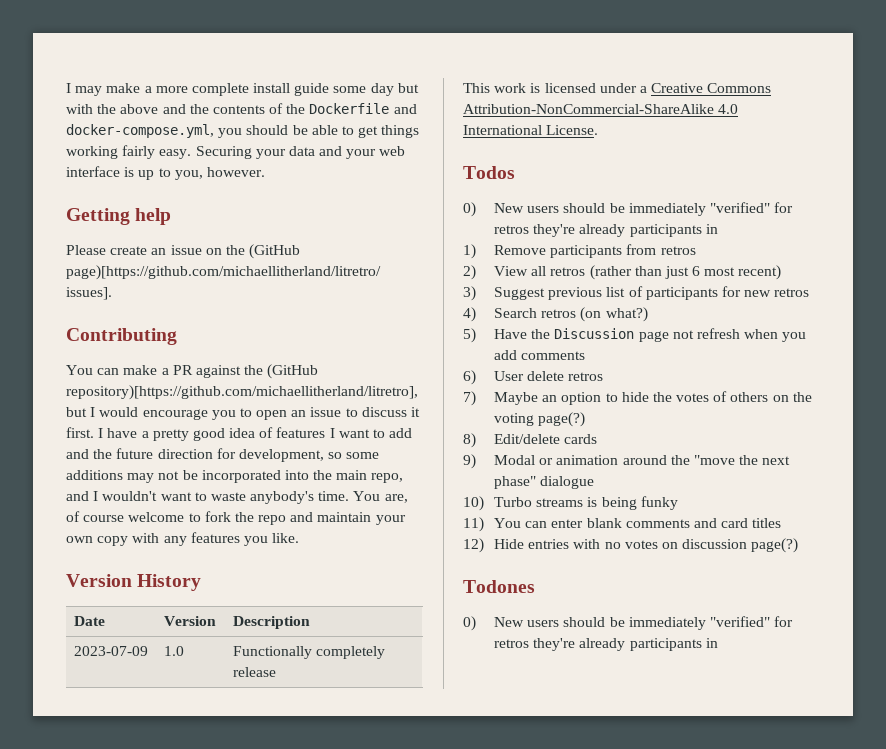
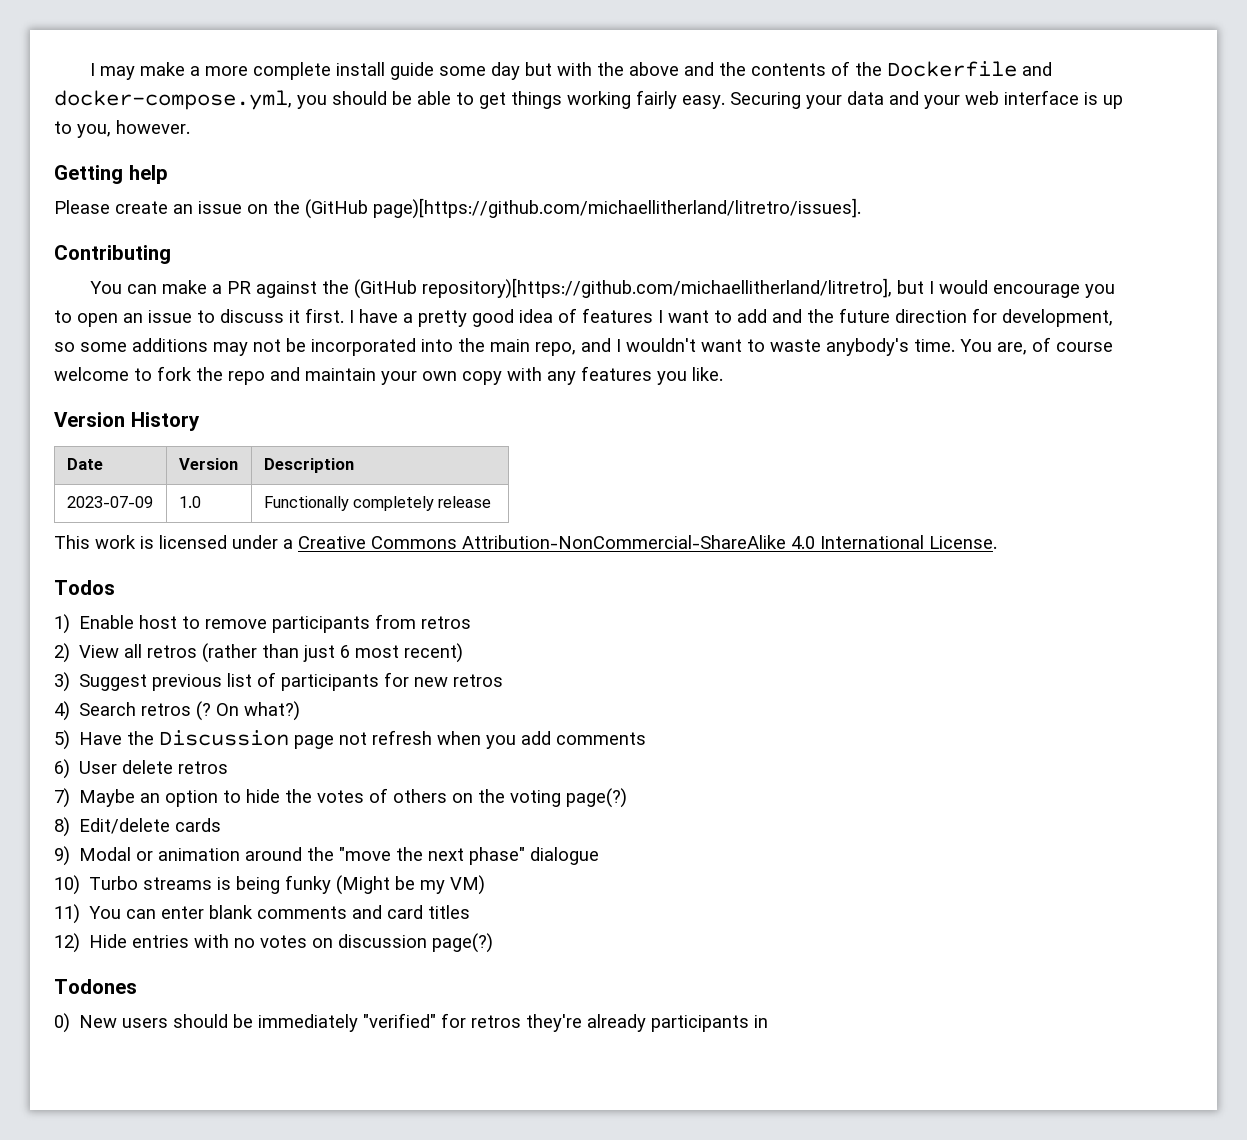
  Todos
- 0) New users should be immediately "verified" for retros they're already participants in
- 1) Remove participants from retros
+ 1) Enable host to remove participants from retros
- 4) Search retros (on what?)
+ 4) Search retros (? On what?)
- 10) Turbo streams is being funky
+ 10) Turbo streams is being funky (Might be my VM)

